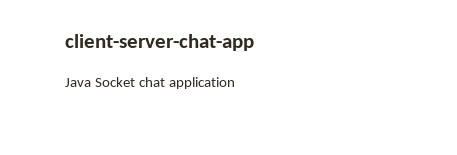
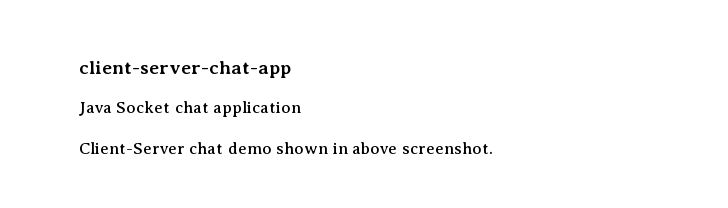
+ Client-Server chat demo shown in above screenshot.

